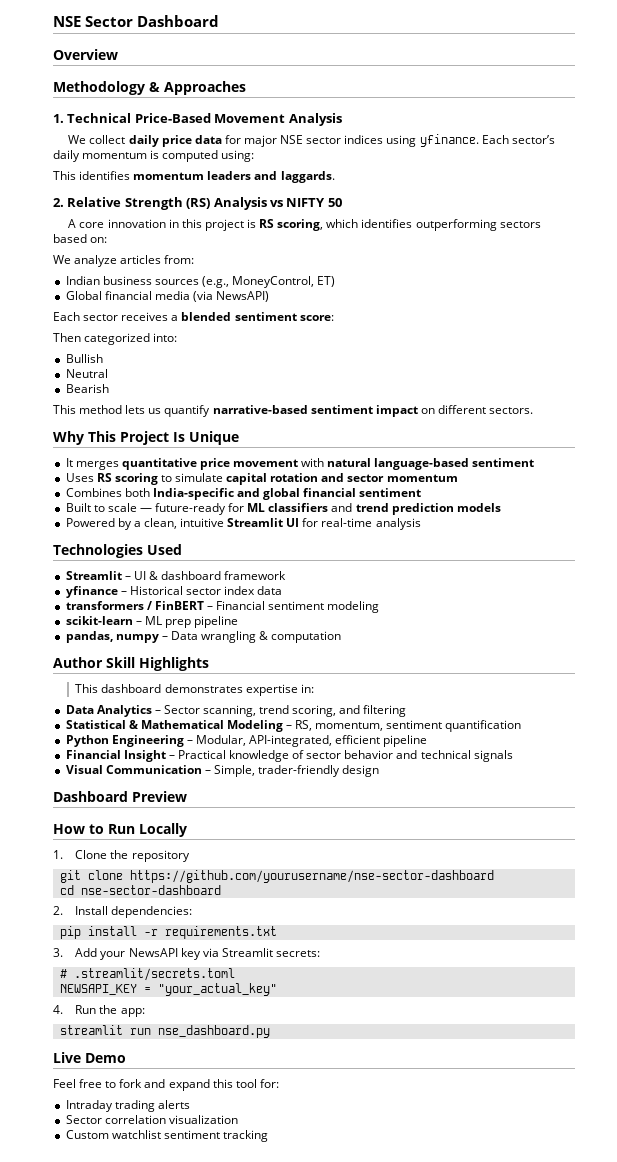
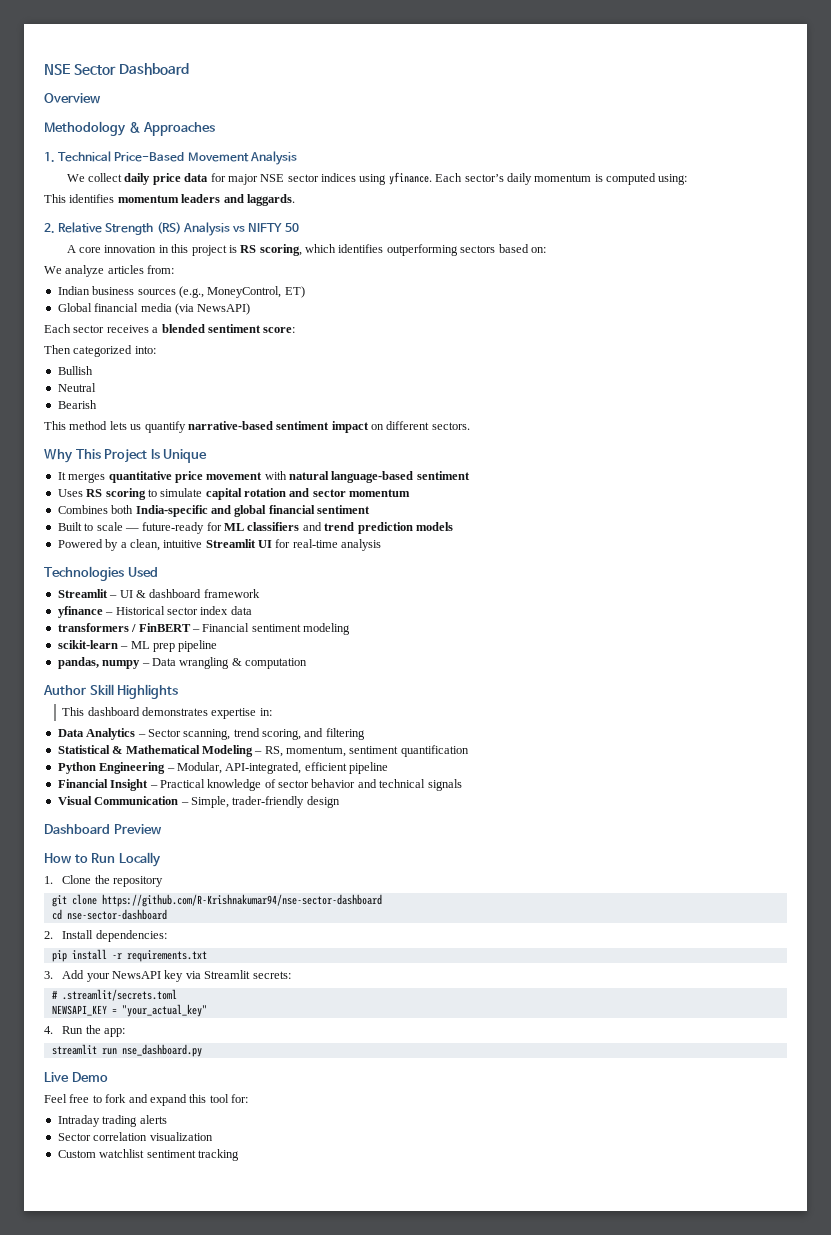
- git clone https://github.com/yourusername/nse-sector-dashboard
+ git clone https://github.com/R-Krishnakumar94/nse-sector-dashboard

